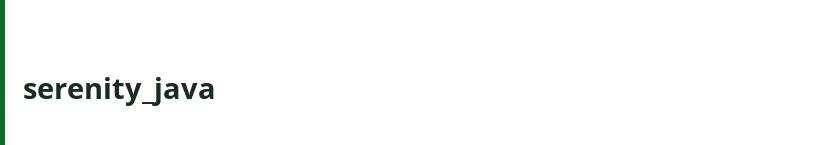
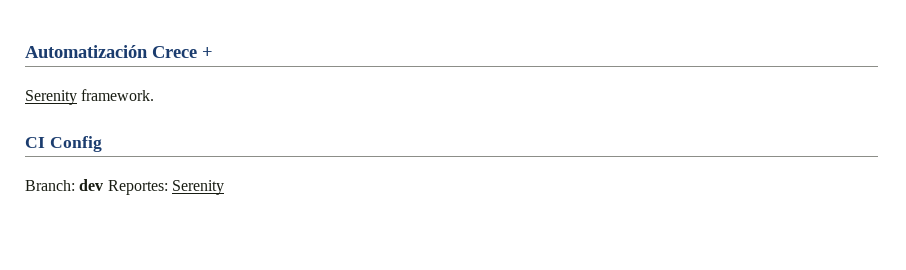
- serenity_java
+ Automatización Crece +
+ Serenity framework.
+ CI Config
+ Branch: dev Reportes: Serenity

